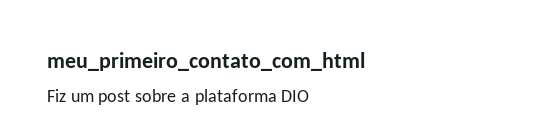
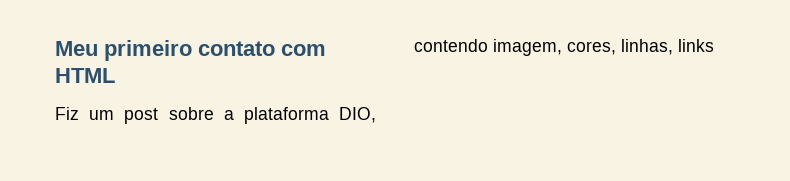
- meu_primeiro_contato_com_html
+ Meu primeiro contato com HTML
- Fiz um post sobre a plataforma DIO
+ Fiz um post sobre a plataforma DIO, contendo imagem, cores, linhas, links

